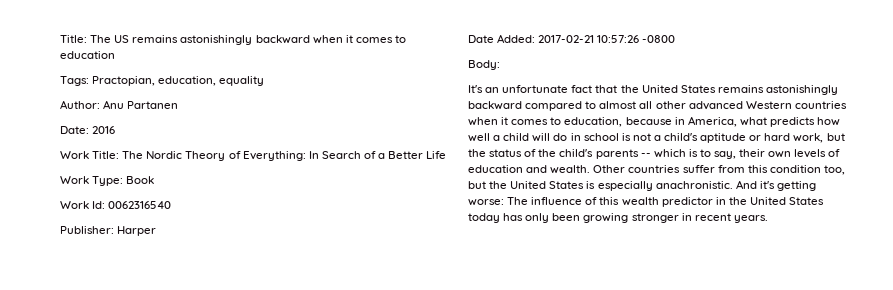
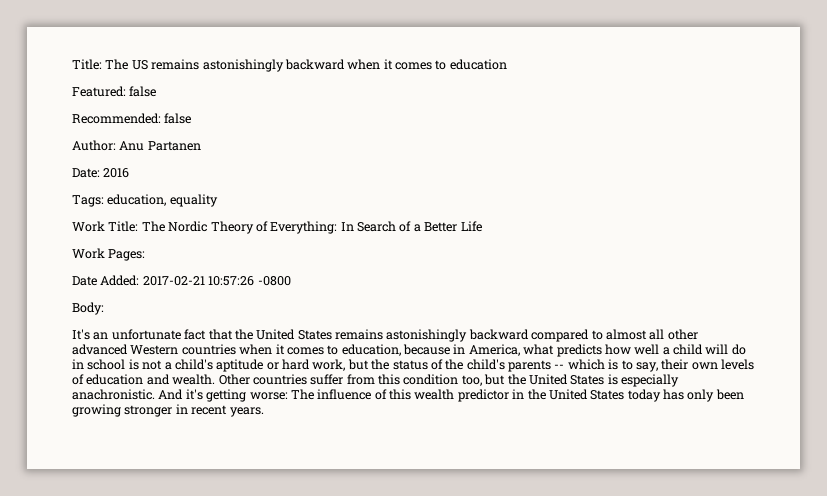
- Tags: Practopian, education, equality
+ Featured: false
+ Recommended: false
+ Tags: education, equality
- Work Type: Book
- Work Id: 0062316540
- Publisher: Harper
+ Work Pages:

